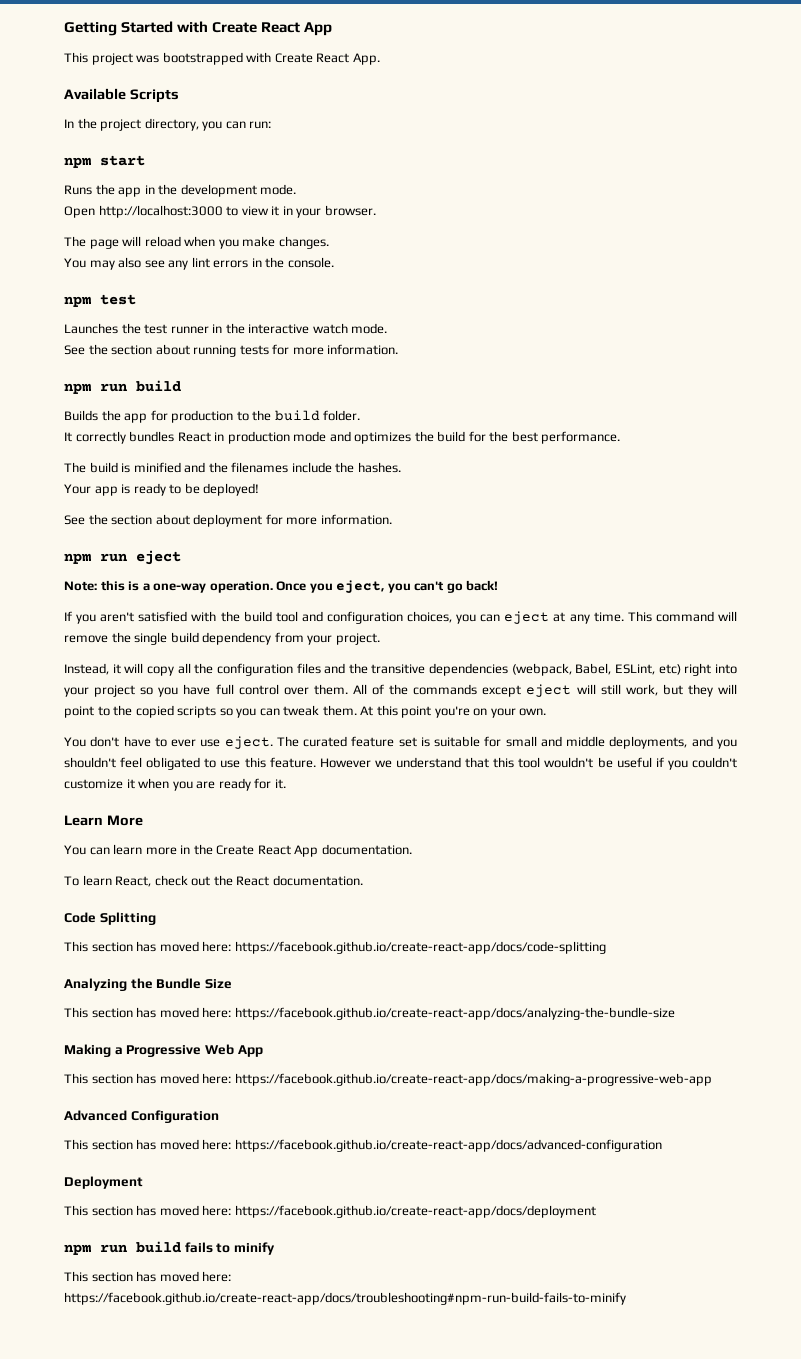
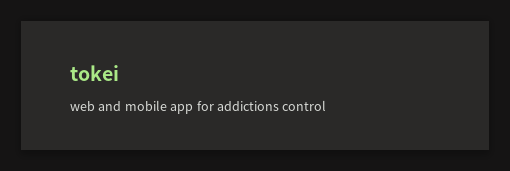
- Getting Started with Create React App
- This project was bootstrapped with Create React App.
- Available Scripts
- In the project directory, you can run:
- npm start
- Runs the app in the development mode.
- Open http://localhost:3000 to view it in your browser.
- The page will reload when you make changes.
- You may also see any lint errors in the console.
- npm test
- Launches the test runner in the interactive watch mode.
- See the section about running tests for more information.
- npm run build
- Builds the app for production to the build folder.
- It correctly bundles React in production mode and optimizes the build for the best performance.
- The build is minified and the filenames include the hashes.
- Your app is ready to be deployed!
- See the section about deployment for more information.
- npm run eject
- Note: this is a one-way operation. Once you eject, you can't go back!
- If you aren't satisfied with the build tool and configuration choices, you can eject at any time. This command will remove the single build dependency from your project.
- Instead, it will copy all the configuration files and the transitive dependencies (webpack, Babel, ESLint, etc) right into your project so you have full control over them. All of the commands except eject will still work, but they will point to the copied scripts so you can tweak them. At this point you're on your own.
- You don't have to ever use eject. The curated feature set is suitable for small and middle deployments, and you shouldn't feel obligated to use this feature. However we understand that this tool wouldn't be useful if you couldn't customize it when you are ready for it.
- Learn More
- You can learn more in the Create React App documentation.
- To learn React, check out the React documentation.
- Code Splitting
- This section has moved here: https://facebook.github.io/create-react-app/docs/code-splitting
- Analyzing the Bundle Size
- This section has moved here: https://facebook.github.io/create-react-app/docs/analyzing-the-bundle-size
- Making a Progressive Web App
- This section has moved here: https://facebook.github.io/create-react-app/docs/making-a-progressive-web-app
- Advanced Configuration
- This section has moved here: https://facebook.github.io/create-react-app/docs/advanced-configuration
- Deployment
- This section has moved here: https://facebook.github.io/create-react-app/docs/deployment
- npm run build fails to minify
- This section has moved here: https://facebook.github.io/create-react-app/docs/troubleshooting#npm-run-build-fails-to-minify
+ tokei
+ web and mobile app for addictions control

